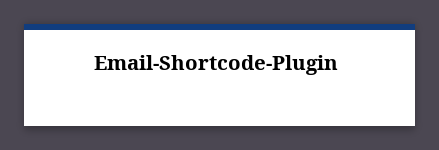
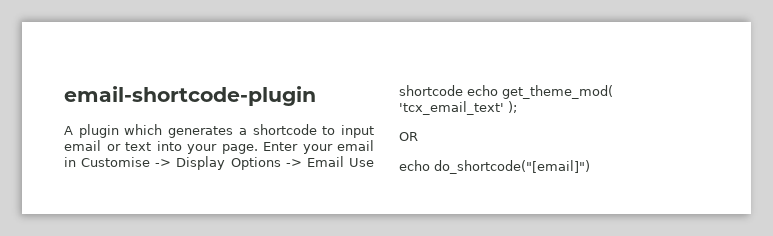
- Email-Shortcode-Plugin
+ email-shortcode-plugin
+ A plugin which generates a shortcode to input email or text into your page. Enter your email in Customise -> Display Options -> Email Use shortcode echo get_theme_mod( 'tcx_email_text' );
+ OR
+ echo do_shortcode("[email]")

